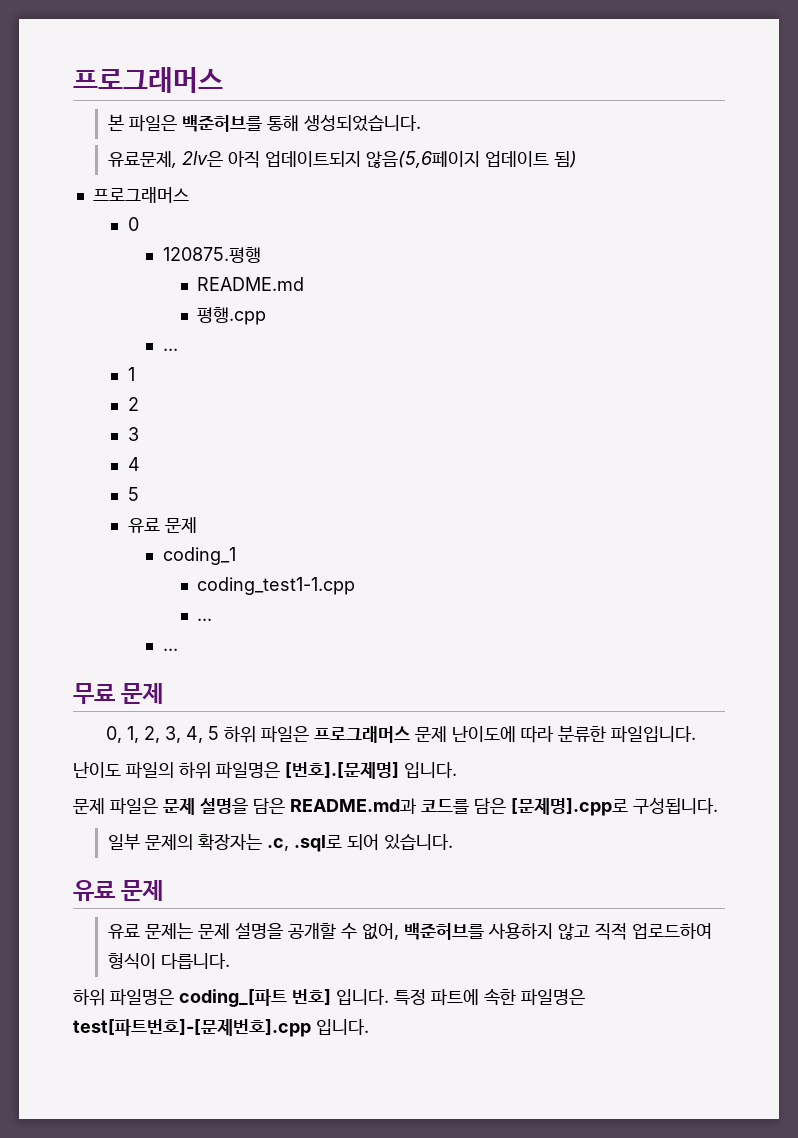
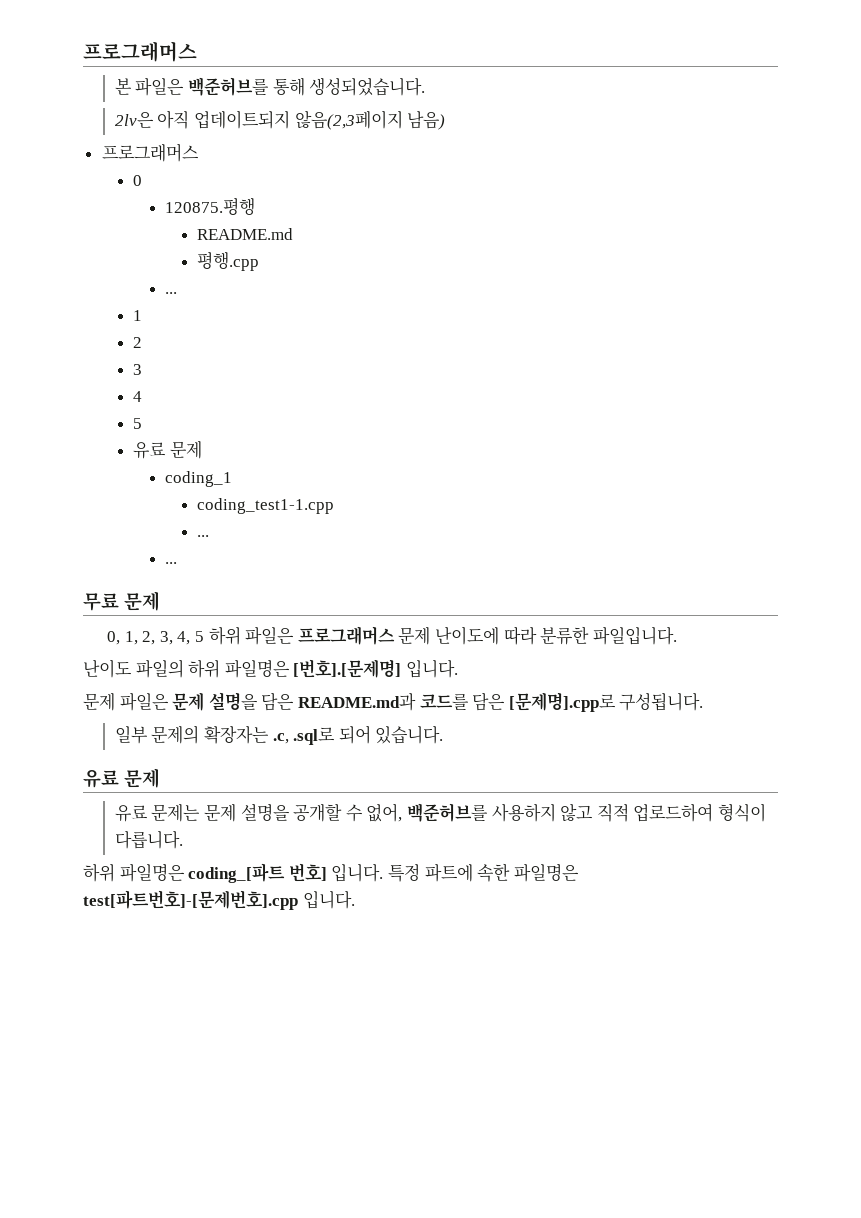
- 유료문제, 2lv은 아직 업데이트되지 않음(5,6페이지 업데이트 됨)
+ 2lv은 아직 업데이트되지 않음(2,3페이지 남음)

